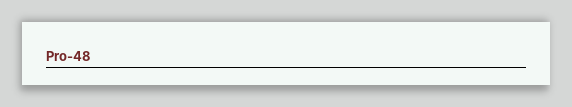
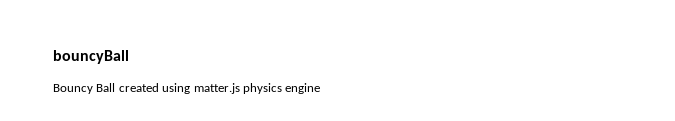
- Pro-48
+ bouncyBall
+ Bouncy Ball created using matter.js physics engine

